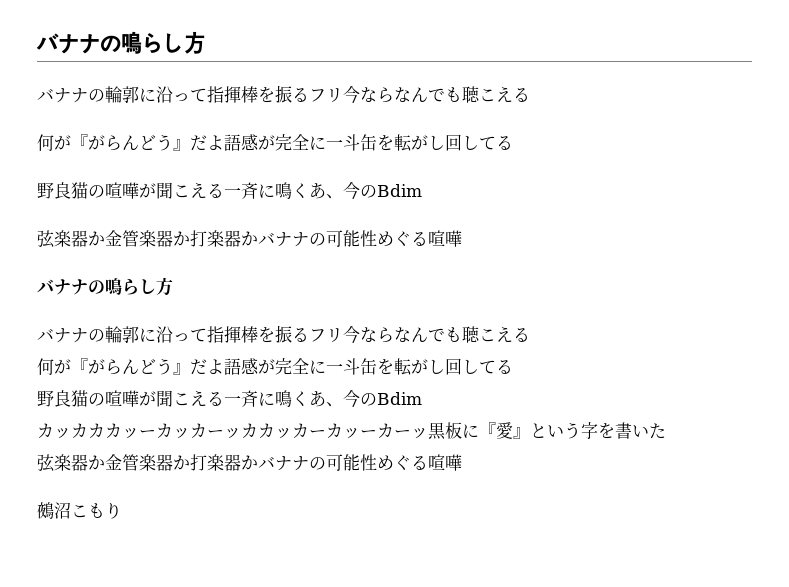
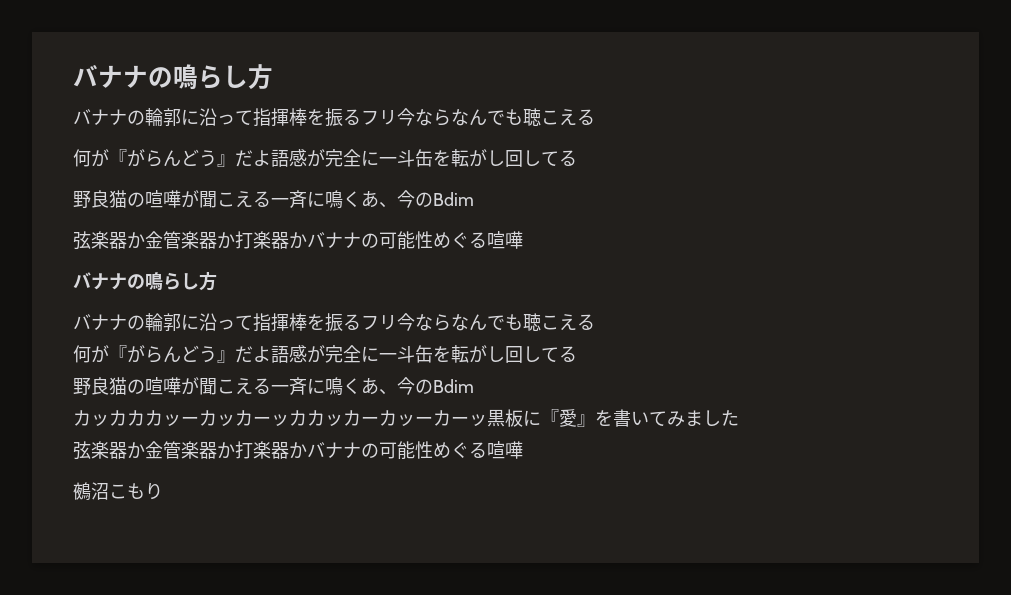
- カッカカカッーカッカーッカカッカーカッーカーッ黒板に『愛』という字を書いた
+ カッカカカッーカッカーッカカッカーカッーカーッ黒板に『愛』を書いてみました

